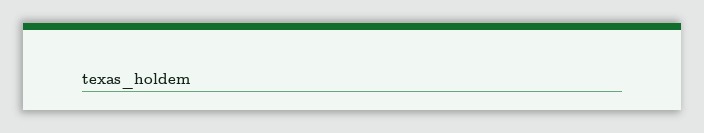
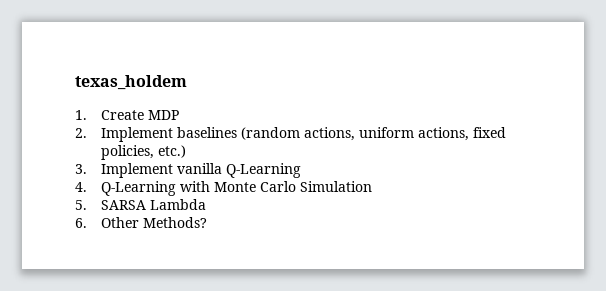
+ 1. Create MDP
+ 2. Implement baselines (random actions, uniform actions, fixed policies, etc.)
+ 3. Implement vanilla Q-Learning
+ 4. Q-Learning with Monte Carlo Simulation
+ 5. SARSA Lambda
+ 6. Other Methods?

